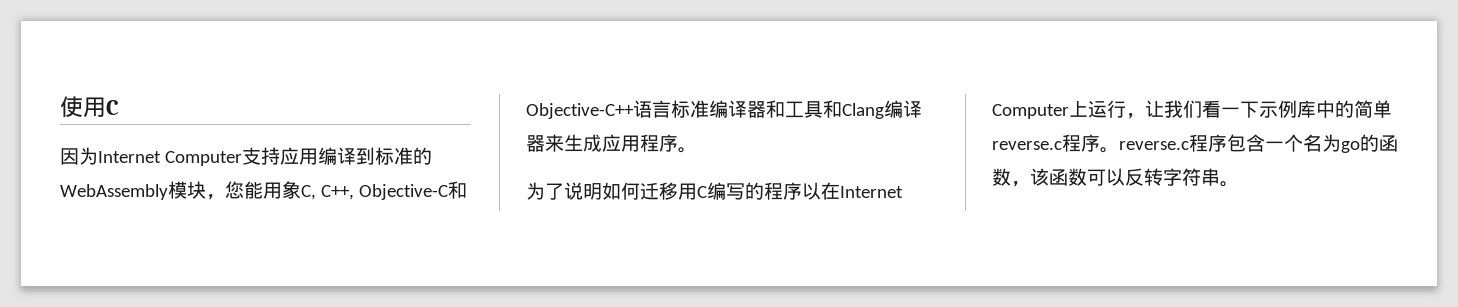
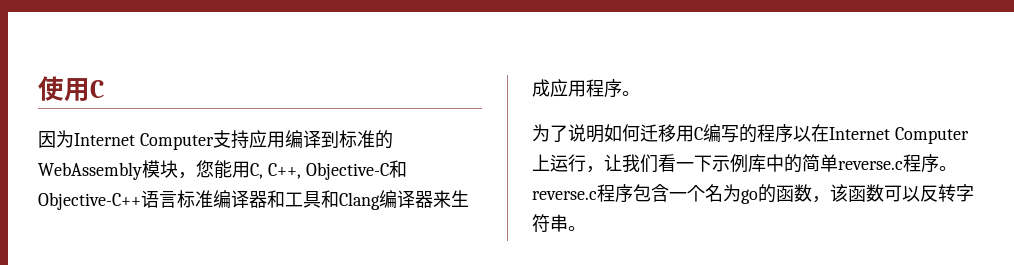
- 因为Internet Computer支持应用编译到标准的WebAssembly模块，您能用象C, C++, Objective-C和Objective-C++语言标准编译器和工具和Clang编译器来生成应用程序。
+ 因为Internet Computer支持应用编译到标准的WebAssembly模块，您能用C, C++, Objective-C和Objective-C++语言标准编译器和工具和Clang编译器来生成应用程序。

